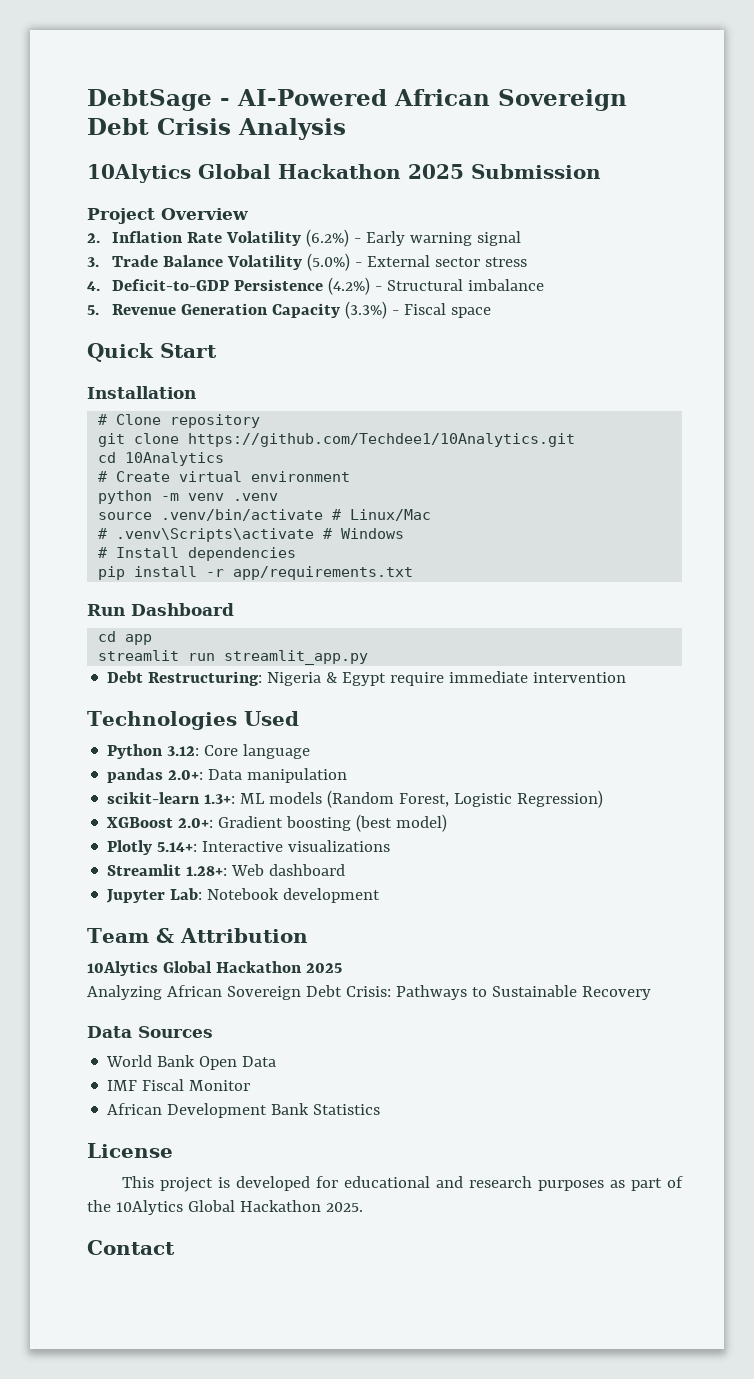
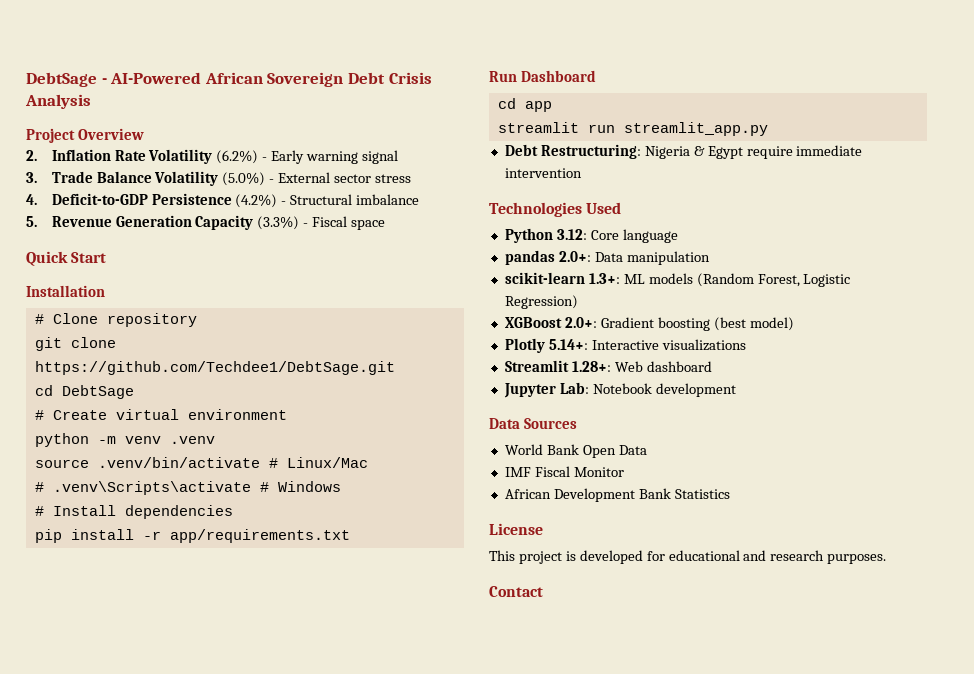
- 10Alytics Global Hackathon 2025 Submission
- git clone https://github.com/Techdee1/10Analytics.git
- cd 10Analytics
+ git clone https://github.com/Techdee1/DebtSage.git
+ cd DebtSage
- Team & Attribution
- 10Alytics Global Hackathon 2025
- Analyzing African Sovereign Debt Crisis: Pathways to Sustainable Recovery
- This project is developed for educational and research purposes as part of the 10Alytics Global Hackathon 2025.
+ This project is developed for educational and research purposes.

